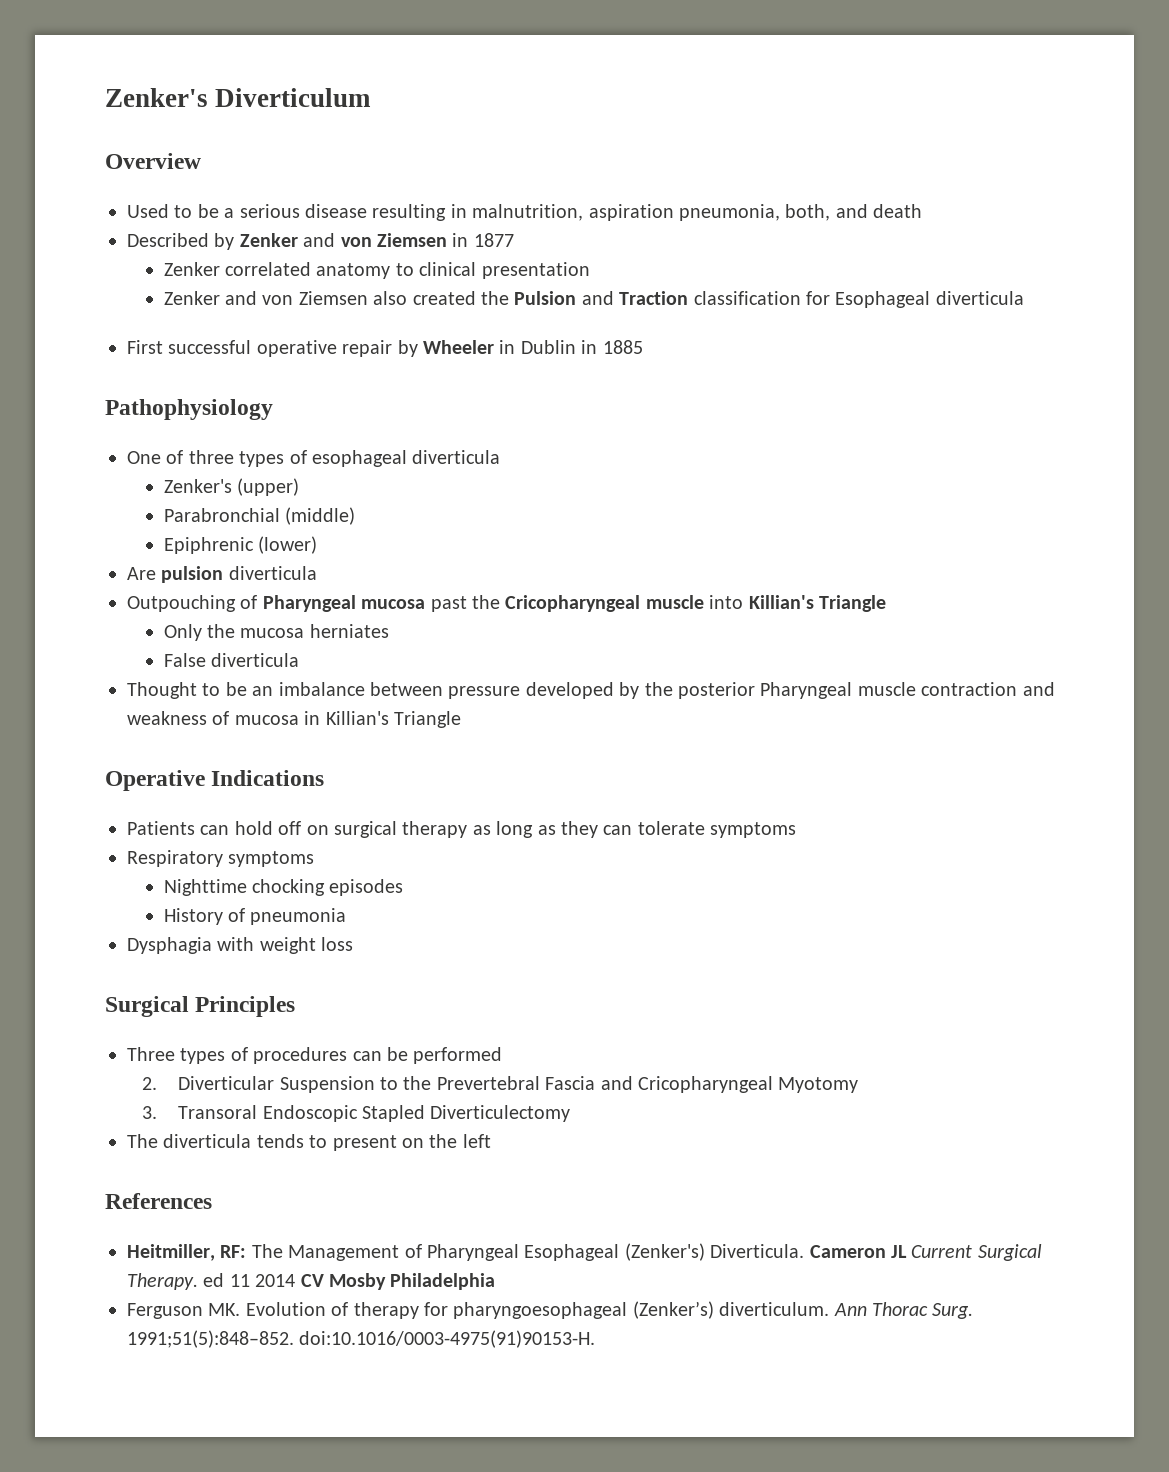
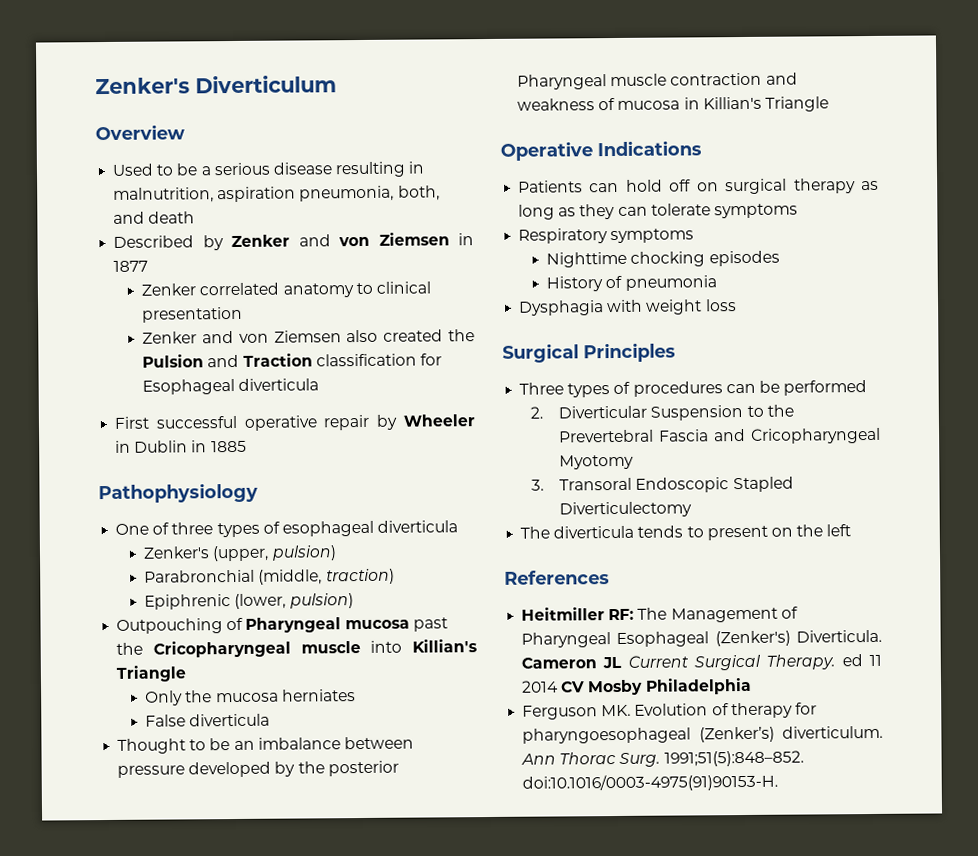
- Zenker's (upper)
+ Zenker's (upper, pulsion)
- Parabronchial (middle)
+ Parabronchial (middle, traction)
- Epiphrenic (lower)
- Are pulsion diverticula
+ Epiphrenic (lower, pulsion)
- Heitmiller, RF: The Management of Pharyngeal Esophageal (Zenker's) Diverticula.
+ Heitmiller RF: The Management of Pharyngeal Esophageal (Zenker's) Diverticula.

